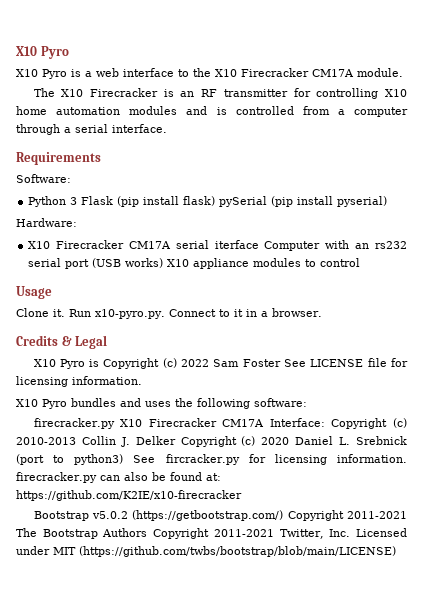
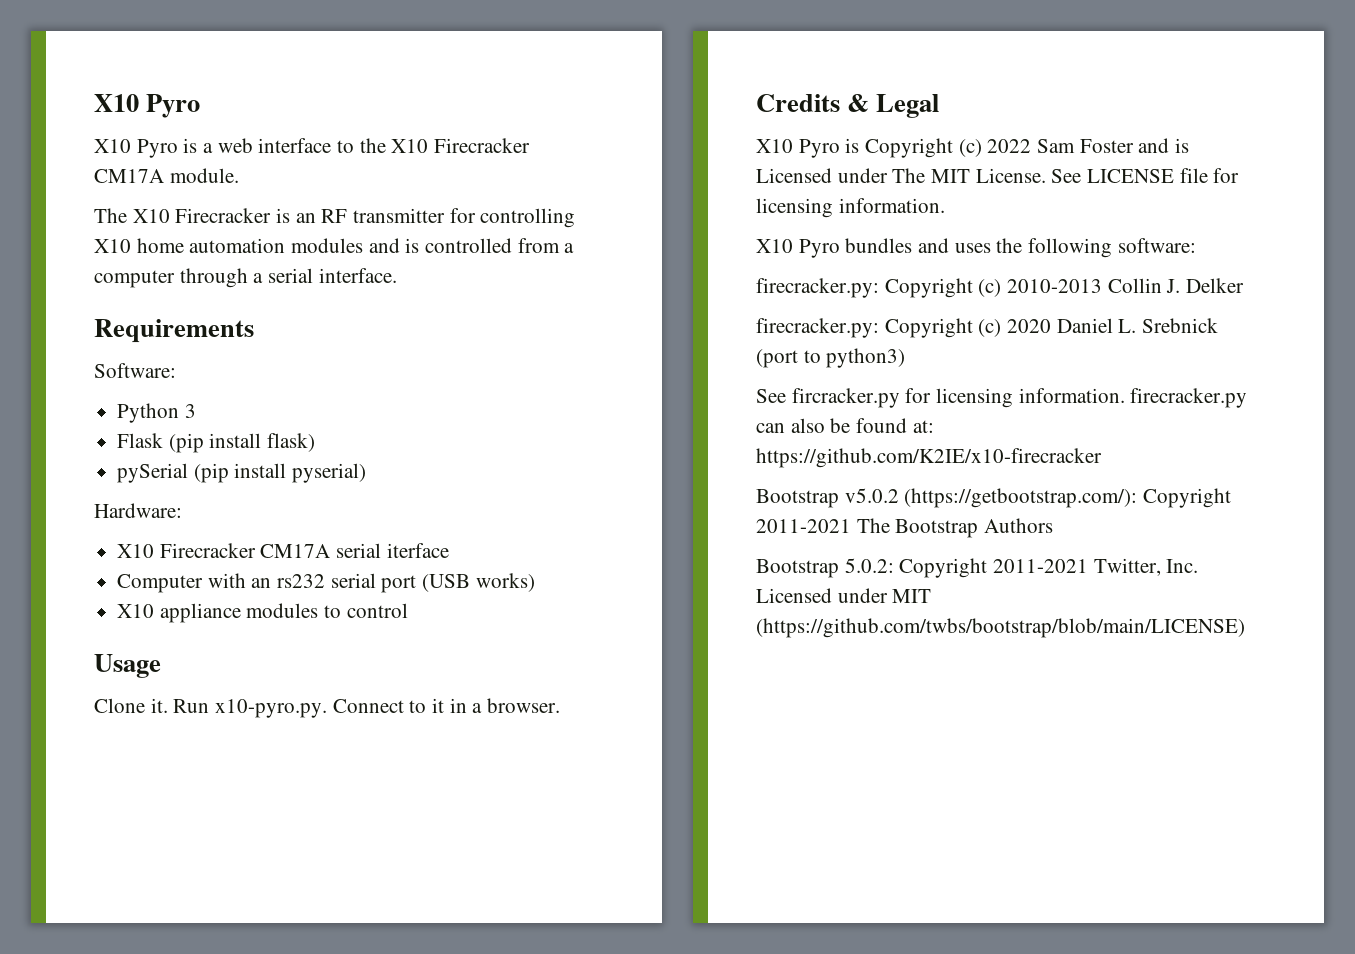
- Python 3 Flask (pip install flask) pySerial (pip install pyserial)
+ Python 3
+ Flask (pip install flask)
+ pySerial (pip install pyserial)
- X10 Firecracker CM17A serial iterface Computer with an rs232 serial port (USB works) X10 appliance modules to control
+ X10 Firecracker CM17A serial iterface
+ Computer with an rs232 serial port (USB works)
+ X10 appliance modules to control
- X10 Pyro is Copyright (c) 2022 Sam Foster See LICENSE file for licensing information.
+ X10 Pyro is Copyright (c) 2022 Sam Foster and is Licensed under The MIT License. See LICENSE file for licensing information.
- firecracker.py X10 Firecracker CM17A Interface: Copyright (c) 2010-2013 Collin J. Delker Copyright (c) 2020 Daniel L. Srebnick (port to python3) See fircracker.py for licensing information. firecracker.py can also be found at: https://github.com/K2IE/x10-firecracker
+ firecracker.py: Copyright (c) 2010-2013 Collin J. Delker
+ firecracker.py: Copyright (c) 2020 Daniel L. Srebnick (port to python3)
+ See fircracker.py for licensing information. firecracker.py can also be found at: https://github.com/K2IE/x10-firecracker
- Bootstrap v5.0.2 (https://getbootstrap.com/) Copyright 2011-2021 The Bootstrap Authors Copyright 2011-2021 Twitter, Inc. Licensed under MIT (https://github.com/twbs/bootstrap/blob/main/LICENSE)
+ Bootstrap v5.0.2 (https://getbootstrap.com/): Copyright 2011-2021 The Bootstrap Authors
+ Bootstrap 5.0.2: Copyright 2011-2021 Twitter, Inc. Licensed under MIT (https://github.com/twbs/bootstrap/blob/main/LICENSE)

